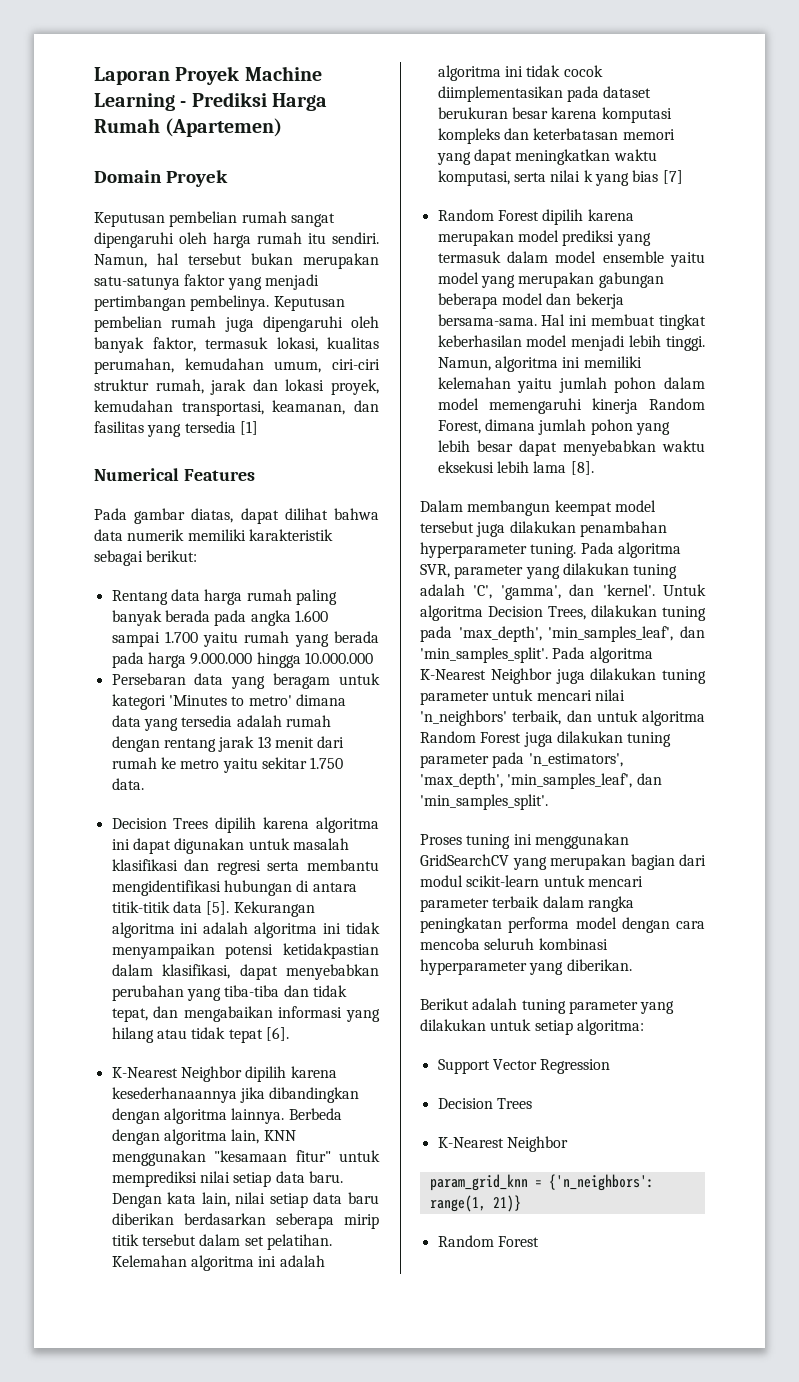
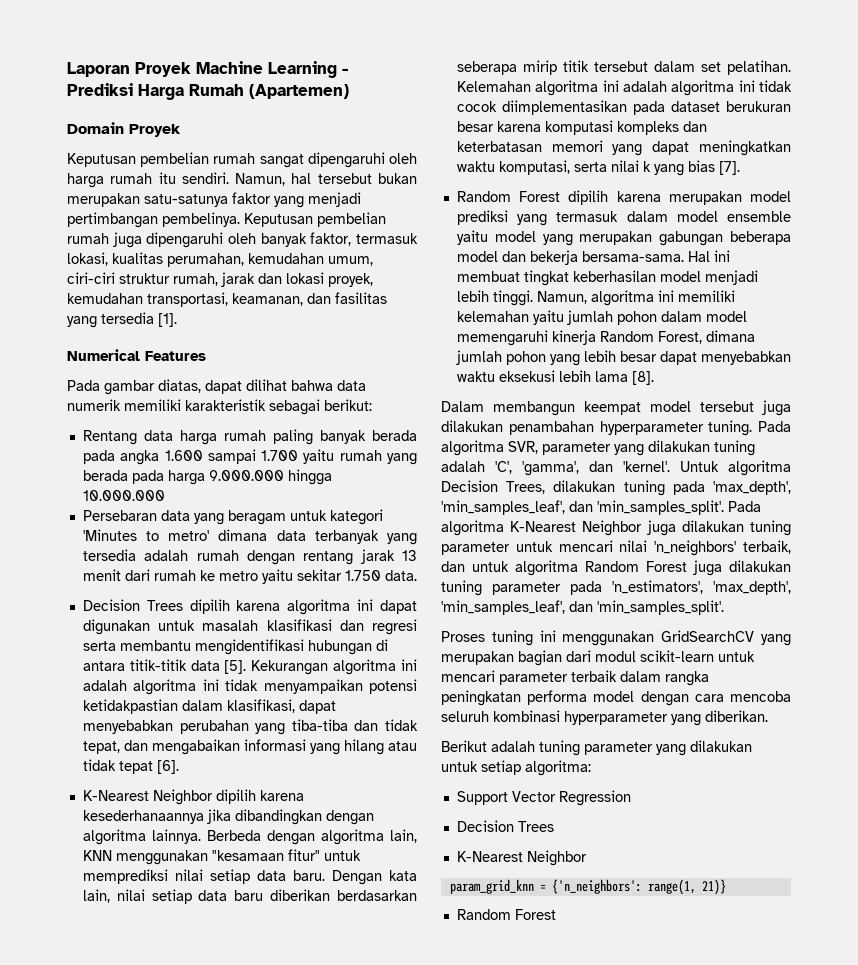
- Keputusan pembelian rumah juga dipengaruhi oleh banyak faktor, termasuk lokasi, kualitas perumahan, kemudahan umum, ciri-ciri struktur rumah, jarak dan lokasi proyek, kemudahan transportasi, keamanan, dan fasilitas yang tersedia [1]
+ Keputusan pembelian rumah juga dipengaruhi oleh banyak faktor, termasuk lokasi, kualitas perumahan, kemudahan umum, ciri-ciri struktur rumah, jarak dan lokasi proyek, kemudahan transportasi, keamanan, dan fasilitas yang tersedia [1].
- Persebaran data yang beragam untuk kategori 'Minutes to metro' dimana data yang tersedia adalah rumah dengan rentang jarak 13 menit dari rumah ke metro yaitu sekitar 1.750 data.
+ Persebaran data yang beragam untuk kategori 'Minutes to metro' dimana data terbanyak yang tersedia adalah rumah dengan rentang jarak 13 menit dari rumah ke metro yaitu sekitar 1.750 data.
- Kelemahan algoritma ini adalah algoritma ini tidak cocok diimplementasikan pada dataset berukuran besar karena komputasi kompleks dan keterbatasan memori yang dapat meningkatkan waktu komputasi, serta nilai k yang bias [7]
+ Kelemahan algoritma ini adalah algoritma ini tidak cocok diimplementasikan pada dataset berukuran besar karena komputasi kompleks dan keterbatasan memori yang dapat meningkatkan waktu komputasi, serta nilai k yang bias [7].

